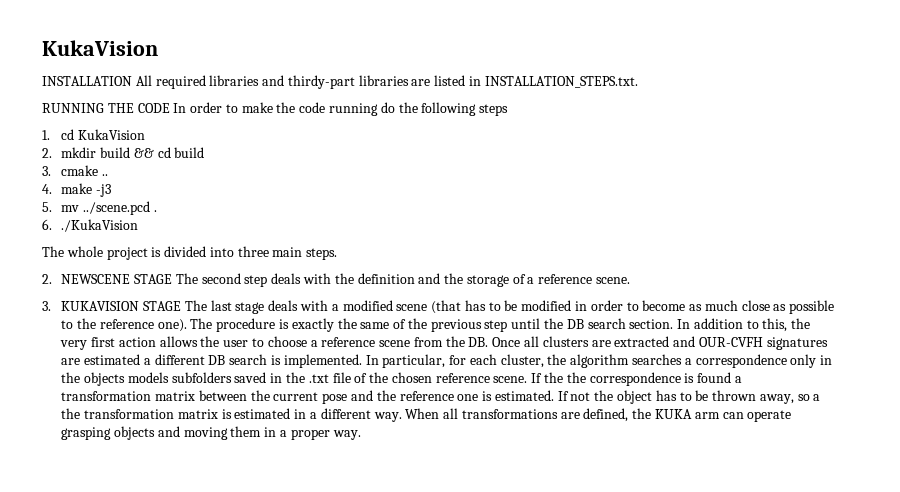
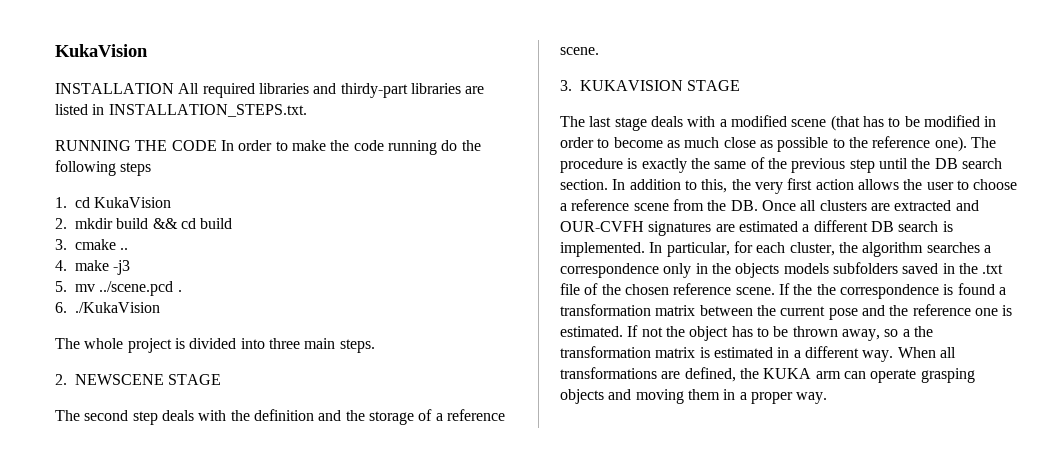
- 2. NEWSCENE STAGE The second step deals with the definition and the storage of a reference scene.
+ 2. NEWSCENE STAGE
+ The second step deals with the definition and the storage of a reference scene.
- 3. KUKAVISION STAGE The last stage deals with a modified scene (that has to be modified in order to become as much close as possible to the reference one).
+ 3. KUKAVISION STAGE
+ The last stage deals with a modified scene (that has to be modified in order to become as much close as possible to the reference one).

